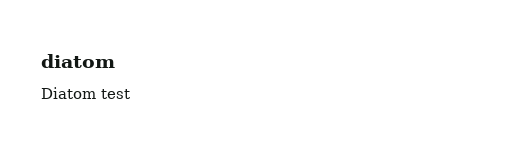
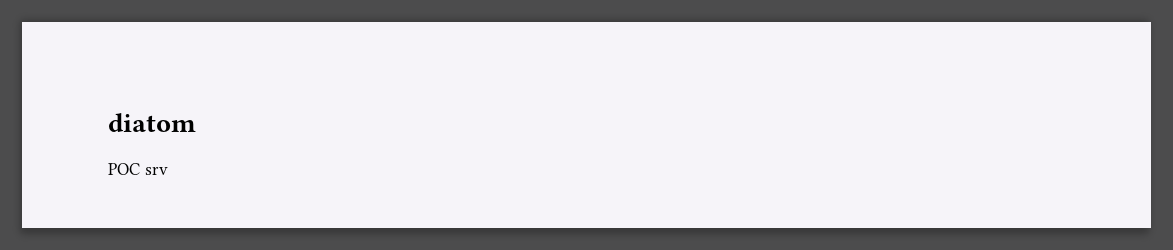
- Diatom test
+ POC srv

